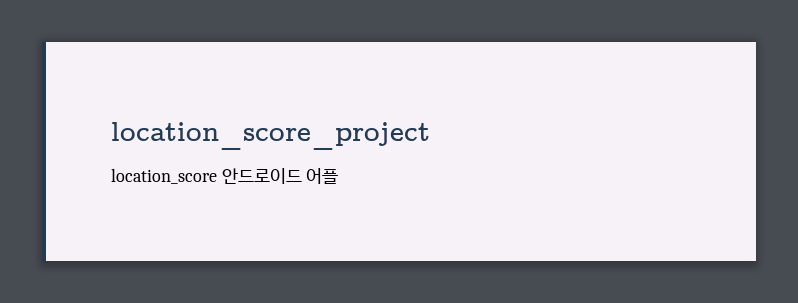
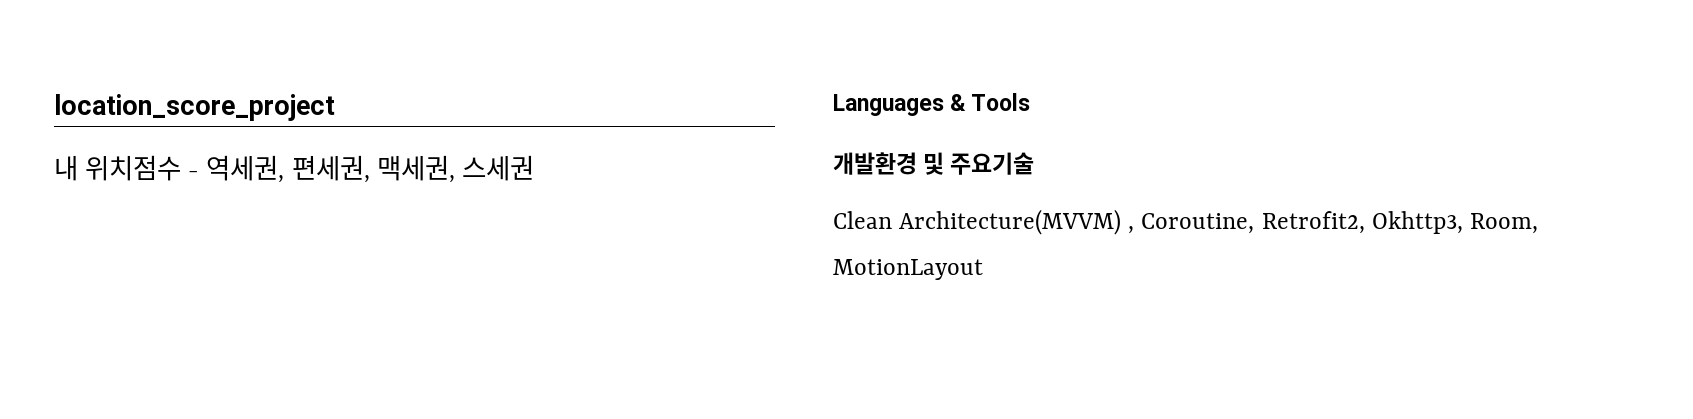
- location_score 안드로이드 어플
+ 내 위치점수 - 역세권, 편세권, 맥세권, 스세권
+ Languages & Tools
+ 개발환경 및 주요기술
+ Clean Architecture(MVVM) , Coroutine, Retrofit2, Okhttp3, Room, MotionLayout

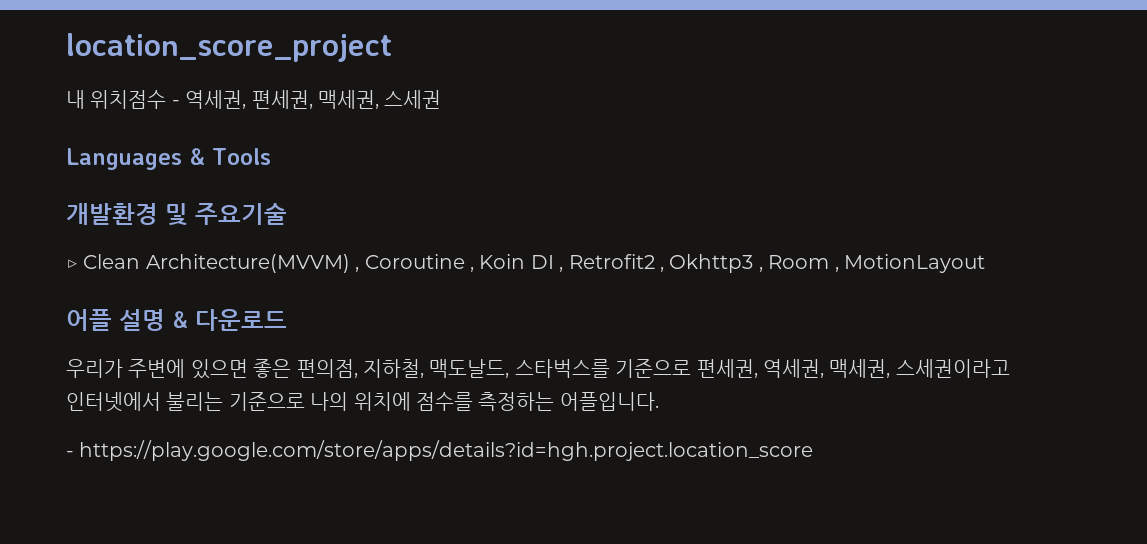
- Clean Architecture(MVVM) , Coroutine, Retrofit2, Okhttp3, Room, MotionLayout
+ ▷ Clean Architecture(MVVM) , Coroutine , Koin DI , Retrofit2 , Okhttp3 , Room , MotionLayout
+ 어플 설명 & 다운로드
+ 우리가 주변에 있으면 좋은 편의점, 지하철, 맥도날드, 스타벅스를 기준으로 편세권, 역세권, 맥세권, 스세권이라고 인터넷에서 불리는 기준으로 나의 위치에 점수를 측정하는 어플입니다.
+ - https://play.google.com/store/apps/details?id=hgh.project.location_score

